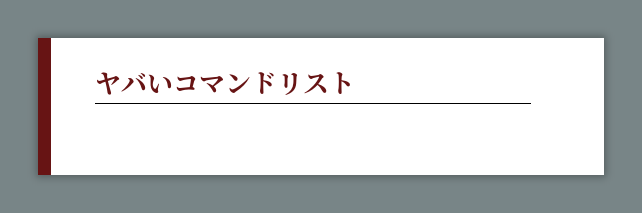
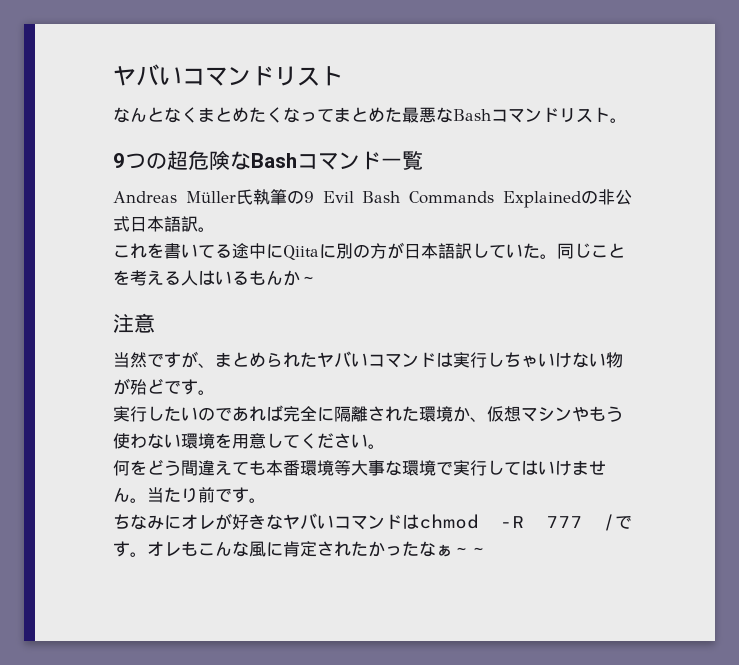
+ なんとなくまとめたくなってまとめた最悪なBashコマンドリスト。
+ 9つの超危険なBashコマンド一覧
+ Andreas Müller氏執筆の9 Evil Bash Commands Explainedの非公式日本語訳。
+ これを書いてる途中にQiitaに別の方が日本語訳していた。同じことを考える人はいるもんか～
+ 注意
+ 当然ですが、まとめられたヤバいコマンドは実行しちゃいけない物が殆どです。
+ 実行したいのであれば完全に隔離された環境か、仮想マシンやもう使わない環境を用意してください。
+ 何をどう間違えても本番環境等大事な環境で実行してはいけません。当たり前です。
+ ちなみにオレが好きなヤバいコマンドはchmod -R 777 /です。オレもこんな風に肯定されたかったなぁ～～

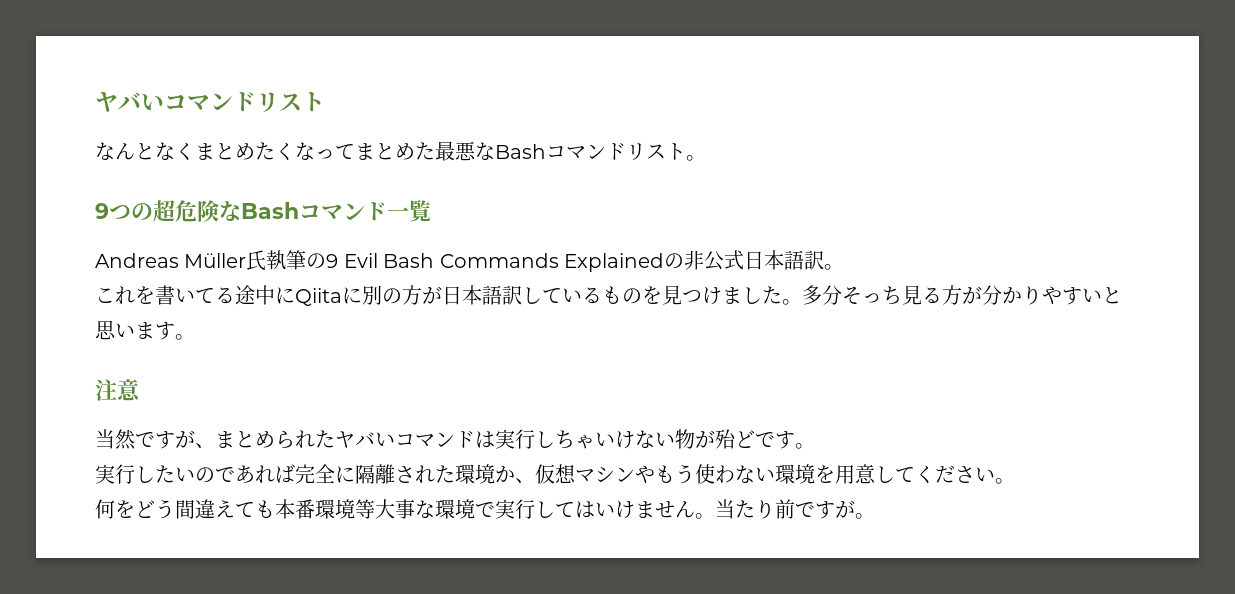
- これを書いてる途中にQiitaに別の方が日本語訳していた。同じことを考える人はいるもんか～
+ これを書いてる途中にQiitaに別の方が日本語訳しているものを見つけました。多分そっち見る方が分かりやすいと思います。
- 当たり前です。
- ちなみにオレが好きなヤバいコマンドはchmod -R 777 /です。オレもこんな風に肯定されたかったなぁ～～
+ 当たり前ですが。

